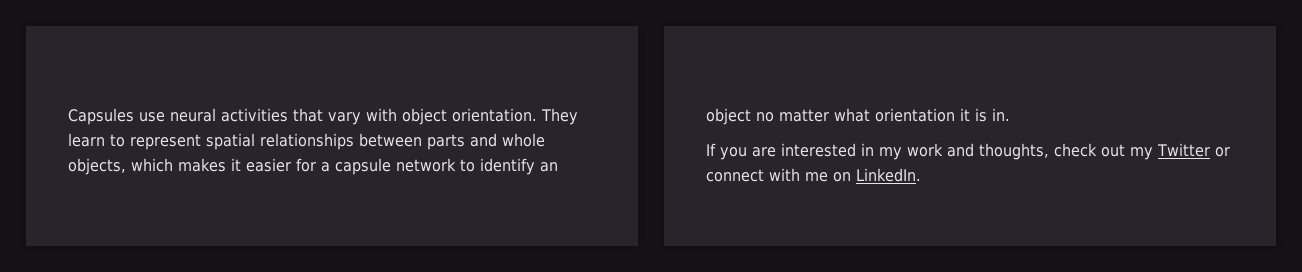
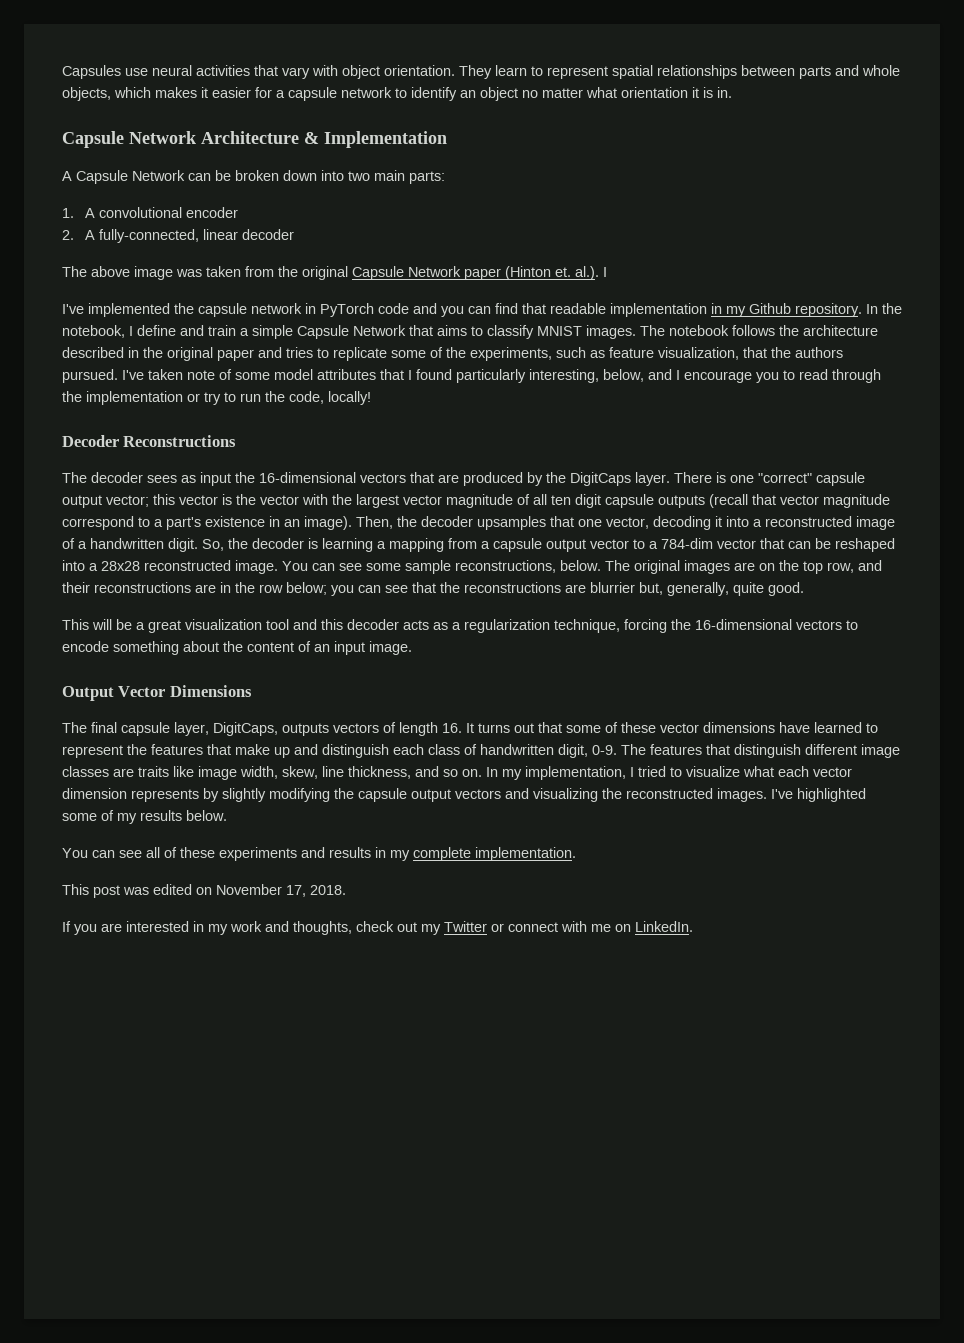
+ Capsule Network Architecture & Implementation
+ A Capsule Network can be broken down into two main parts:
+ 1. A convolutional encoder
+ 2. A fully-connected, linear decoder
+ The above image was taken from the original Capsule Network paper (Hinton et. al.). I
+ I've implemented the capsule network in PyTorch code and you can find that readable implementation in my Github repository. In the notebook, I define and train a simple Capsule Network that aims to classify MNIST images. The notebook follows the architecture described in the original paper and tries to replicate some of the experiments, such as feature visualization, that the authors pursued. I've taken note of some model attributes that I found particularly interesting, below, and I encourage you to read through the implementation or try to run the code, locally!
+ Decoder Reconstructions
+ The decoder sees as input the 16-dimensional vectors that are produced by the DigitCaps layer. There is one "correct" capsule output vector; this vector is the vector with the largest vector magnitude of all ten digit capsule outputs (recall that vector magnitude correspond to a part's existence in an image). Then, the decoder upsamples that one vector, decoding it into a reconstructed image of a handwritten digit. So, the decoder is learning a mapping from a capsule output vector to a 784-dim vector that can be reshaped into a 28x28 reconstructed image. You can see some sample reconstructions, below. The original images are on the top row, and their reconstructions are in the row below; you can see that the reconstructions are blurrier but, generally, quite good.
+ This will be a great visualization tool and this decoder acts as a regularization technique, forcing the 16-dimensional vectors to encode something about the content of an input image.
+ Output Vector Dimensions
+ The final capsule layer, DigitCaps, outputs vectors of length 16. It turns out that some of these vector dimensions have learned to represent the features that make up and distinguish each class of handwritten digit, 0-9. The features that distinguish different image classes are traits like image width, skew, line thickness, and so on. In my implementation, I tried to visualize what each vector dimension represents by slightly modifying the capsule output vectors and visualizing the reconstructed images. I've highlighted some of my results below.
+ You can see all of these experiments and results in my complete implementation.
+ This post was edited on November 17, 2018.

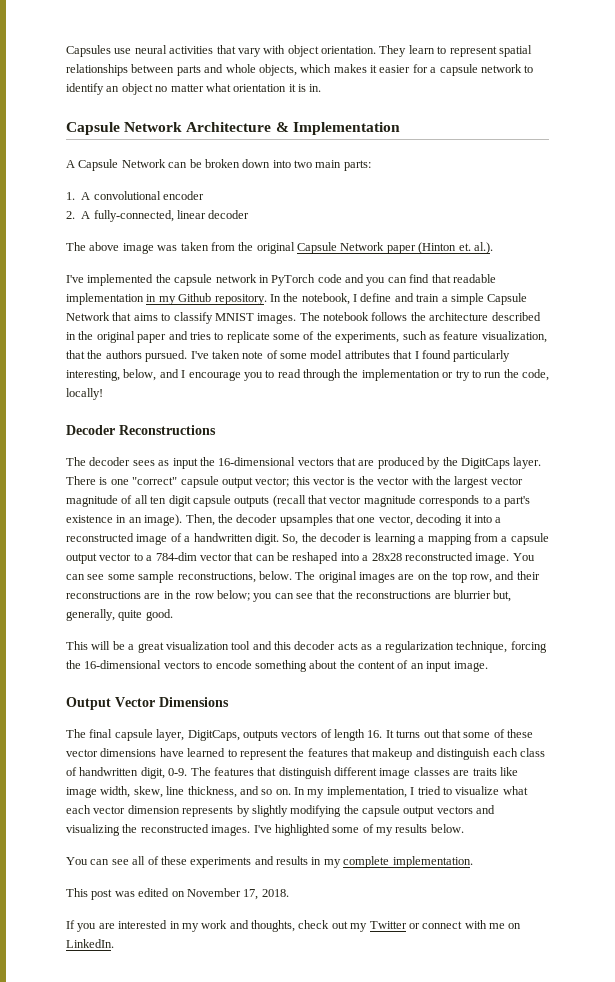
- The above image was taken from the original Capsule Network paper (Hinton et. al.). I
+ The above image was taken from the original Capsule Network paper (Hinton et. al.).
- There is one "correct" capsule output vector; this vector is the vector with the largest vector magnitude of all ten digit capsule outputs (recall that vector magnitude correspond to a part's existence in an image).
+ There is one "correct" capsule output vector; this vector is the vector with the largest vector magnitude of all ten digit capsule outputs (recall that vector magnitude corresponds to a part's existence in an image).
- The final capsule layer, DigitCaps, outputs vectors of length 16. It turns out that some of these vector dimensions have learned to represent the features that make up and distinguish each class of handwritten digit, 0-9.
+ The final capsule layer, DigitCaps, outputs vectors of length 16. It turns out that some of these vector dimensions have learned to represent the features that makeup and distinguish each class of handwritten digit, 0-9.

